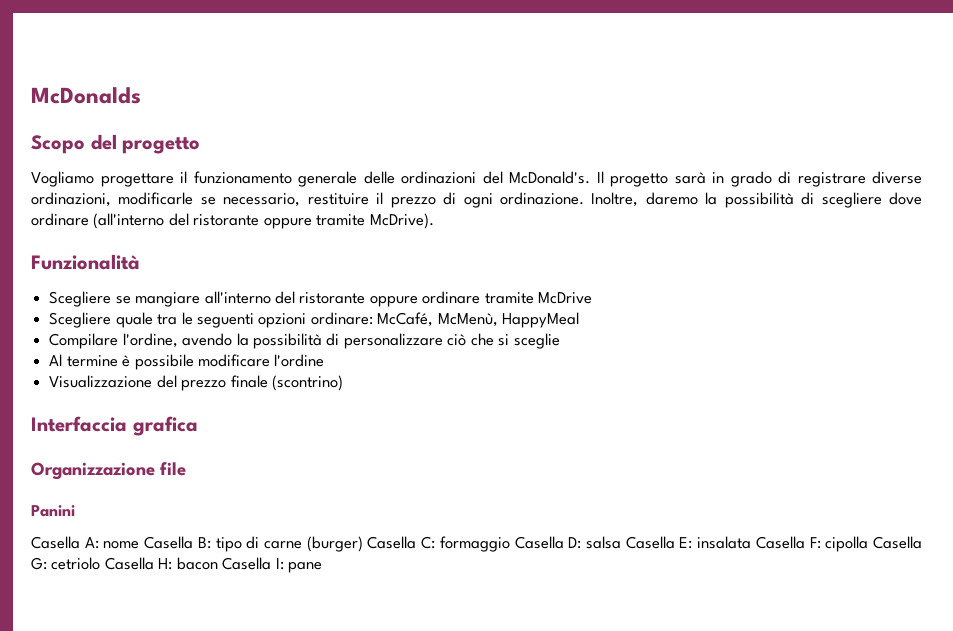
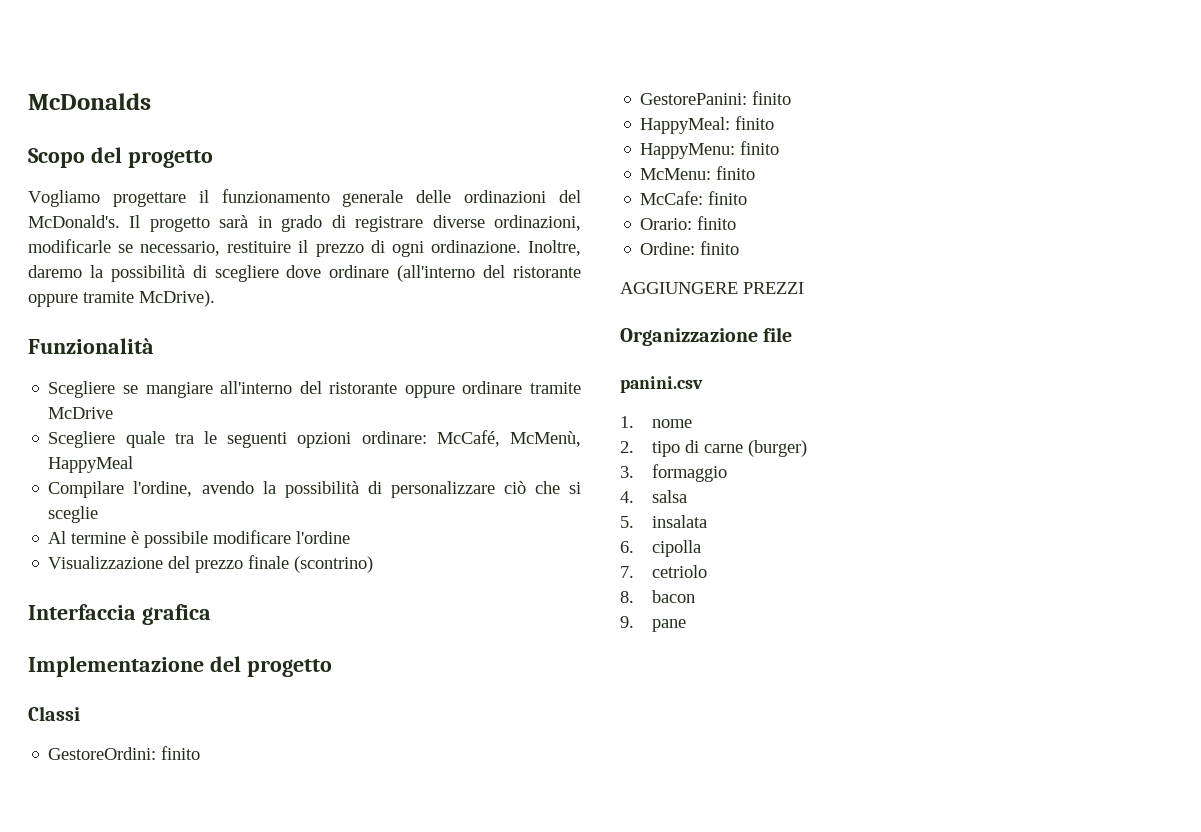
+ Implementazione del progetto
+ Classi
+ GestoreOrdini: finito
+ GestorePanini: finito
+ HappyMeal: finito
+ HappyMenu: finito
+ McMenu: finito
+ McCafe: finito
+ Orario: finito
+ Ordine: finito
+ AGGIUNGERE PREZZI
- Panini
- Casella A: nome Casella B: tipo di carne (burger) Casella C: formaggio Casella D: salsa Casella E: insalata Casella F: cipolla Casella G: cetriolo Casella H: bacon Casella I: pane
+ panini.csv
+ 1. nome
+ 2. tipo di carne (burger)
+ 3. formaggio
+ 4. salsa
+ 5. insalata
+ 6. cipolla
+ 7. cetriolo
+ 8. bacon
+ 9. pane

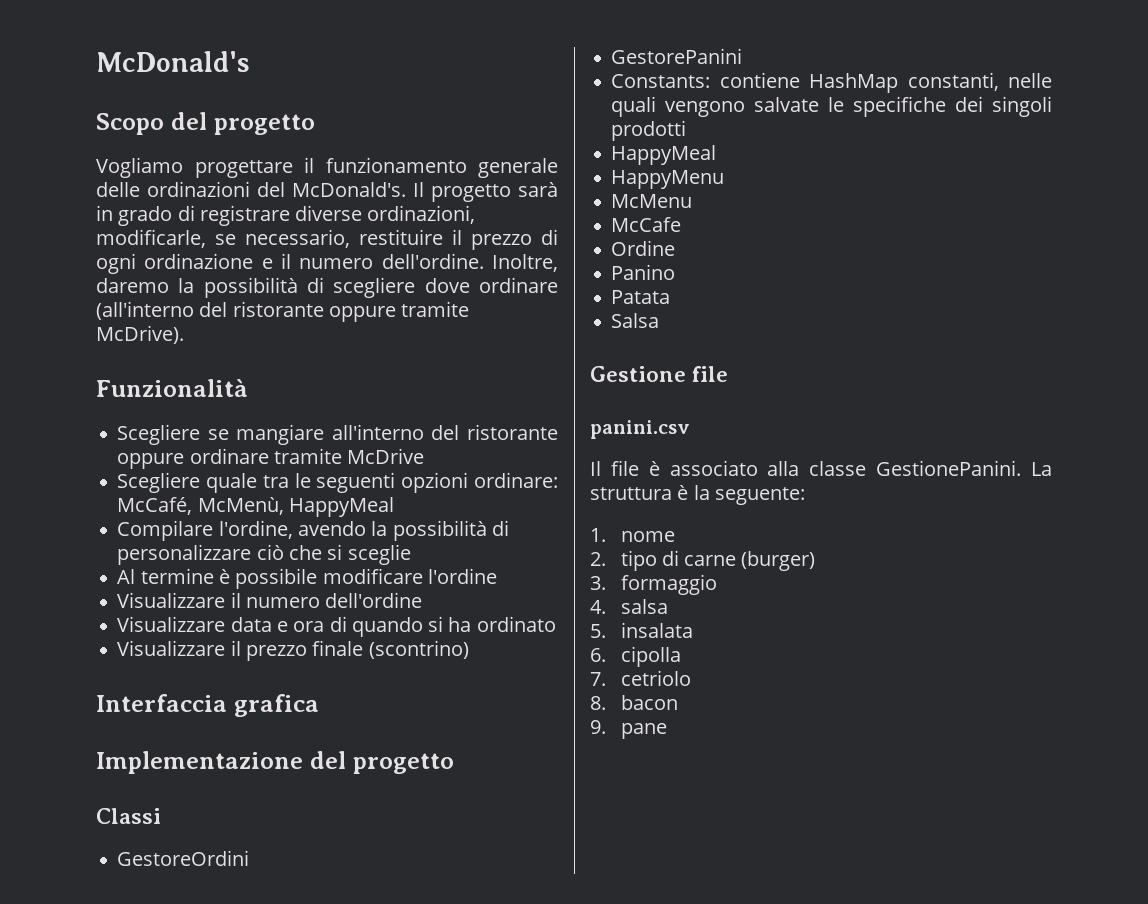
- McDonalds
+ McDonald's
- Il progetto sarà in grado di registrare diverse ordinazioni, modificarle se necessario, restituire il prezzo di ogni ordinazione.
+ Il progetto sarà in grado di registrare diverse ordinazioni, modificarle, se necessario, restituire il prezzo di ogni ordinazione e il numero dell'ordine.
- Visualizzazione del prezzo finale (scontrino)
+ Visualizzare il numero dell'ordine
+ Visualizzare data e ora di quando si ha ordinato
+ Visualizzare il prezzo finale (scontrino)
- GestoreOrdini: finito
- GestorePanini: finito
- HappyMeal: finito
- HappyMenu: finito
- McMenu: finito
- McCafe: finito
- Orario: finito
- Ordine: finito
- AGGIUNGERE PREZZI
- Organizzazione file
+ GestoreOrdini
+ GestorePanini
+ Constants: contiene HashMap constanti, nelle quali vengono salvate le specifiche dei singoli prodotti
+ HappyMeal
+ HappyMenu
+ McMenu
+ McCafe
+ Ordine
+ Panino
+ Patata
+ Salsa
+ Gestione file
  panini.csv
+ Il file è associato alla classe GestionePanini. La struttura è la seguente:

